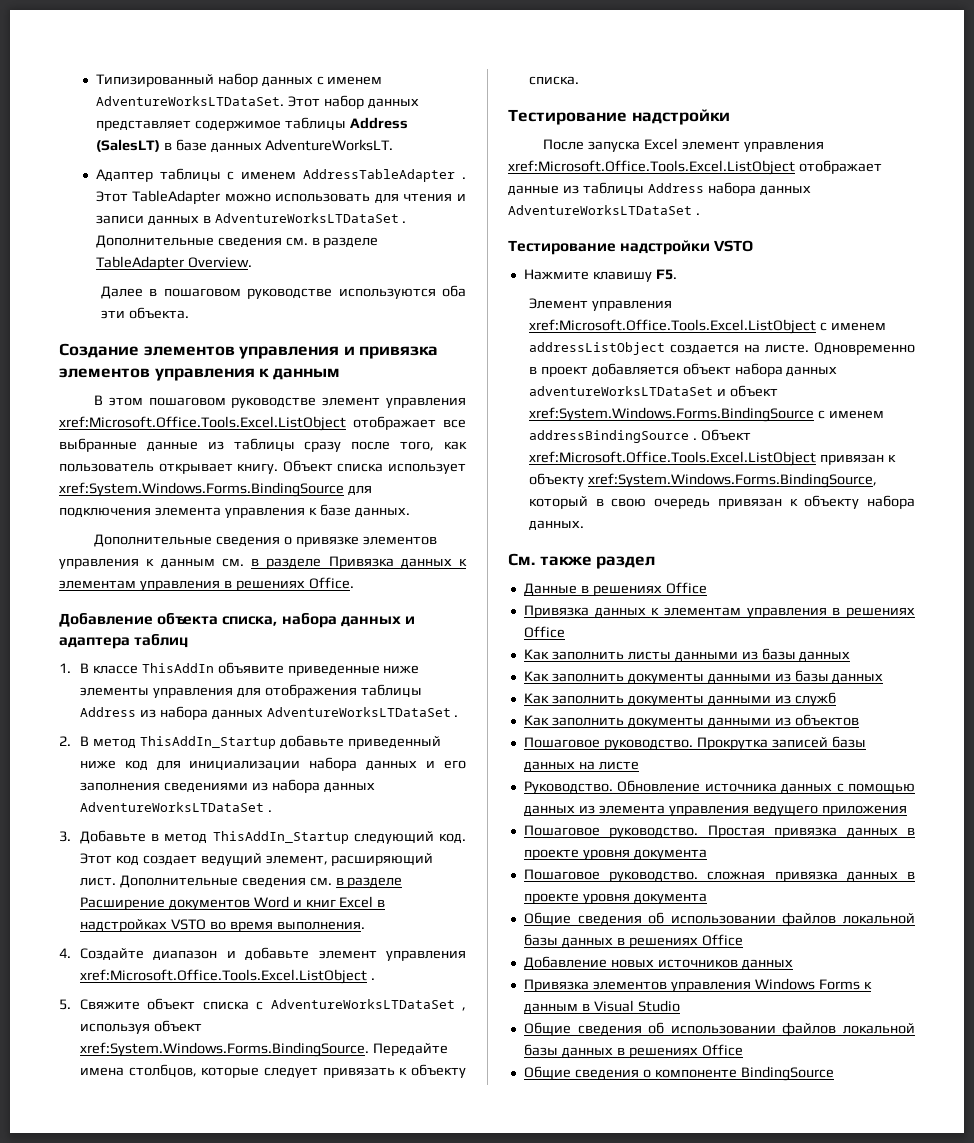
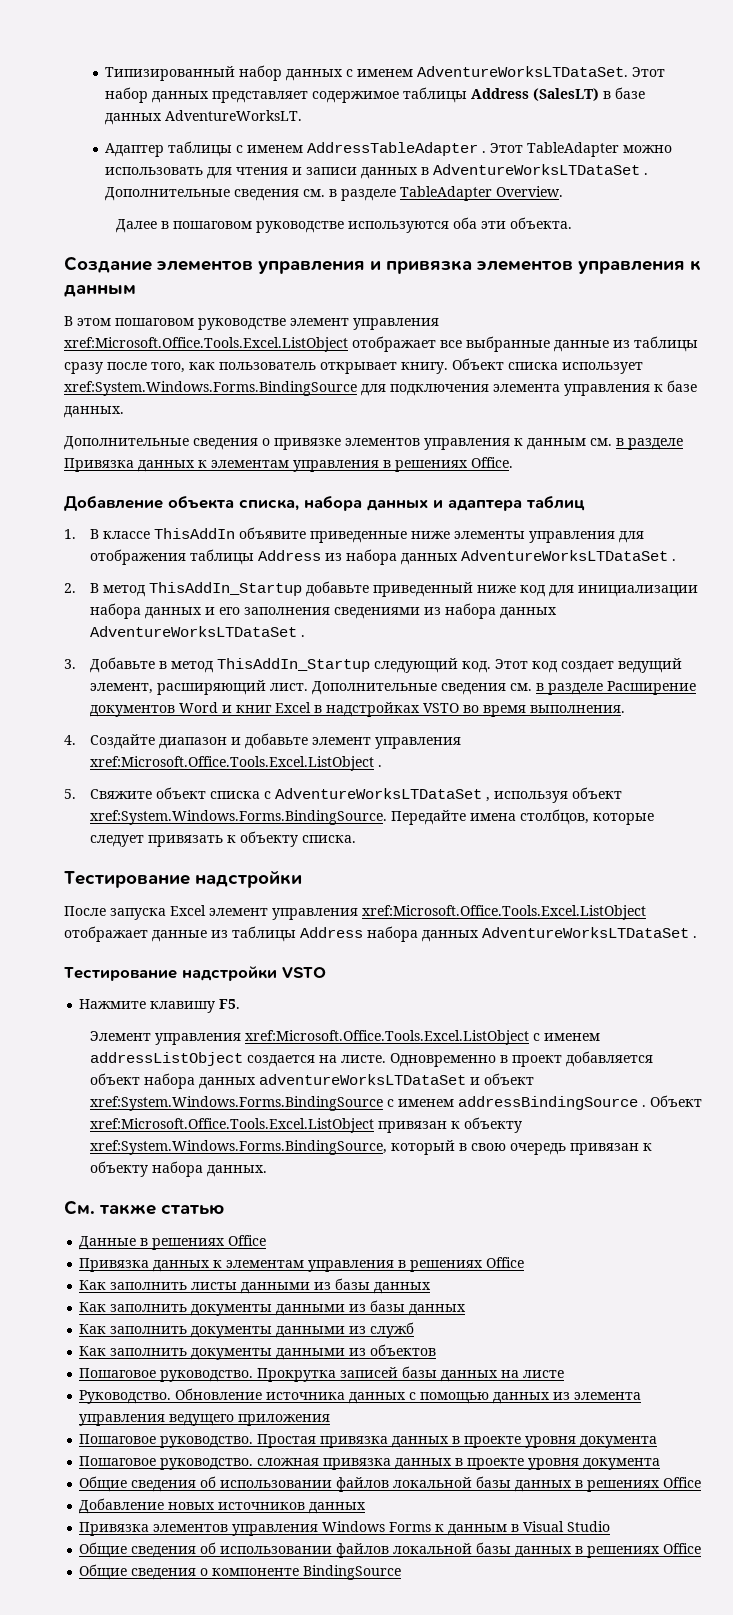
- См. также раздел
+ См. также статью

